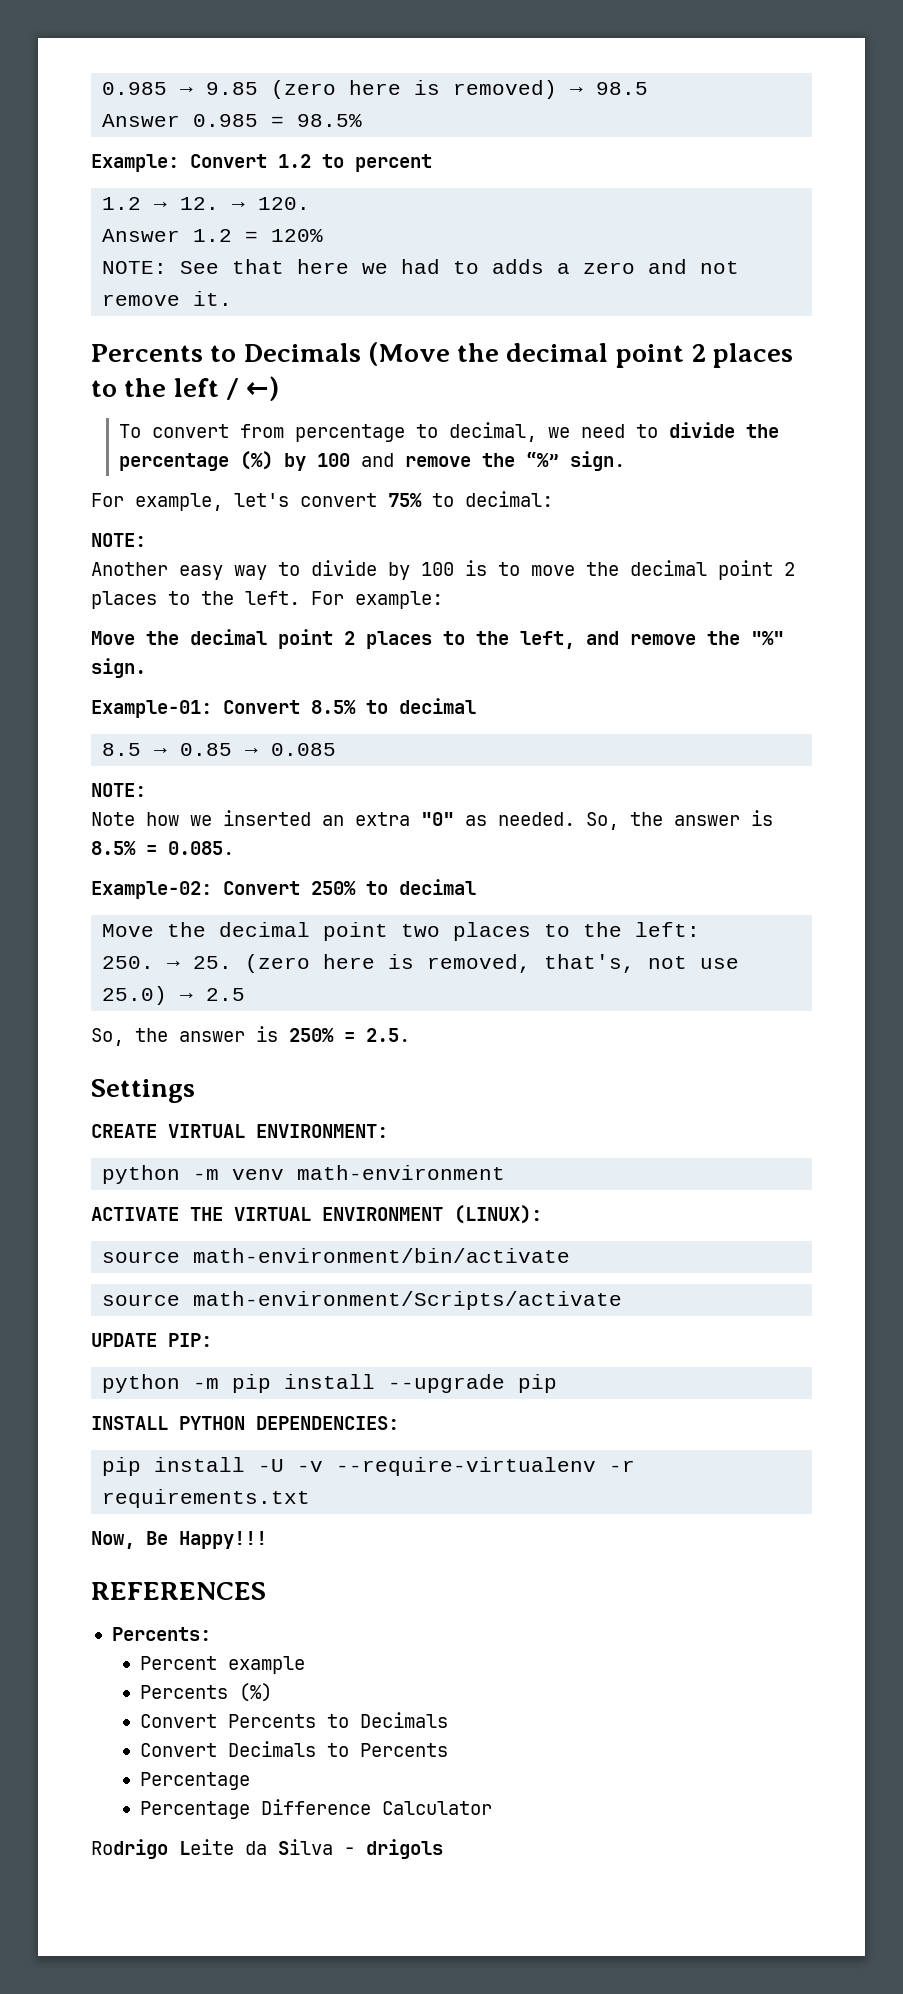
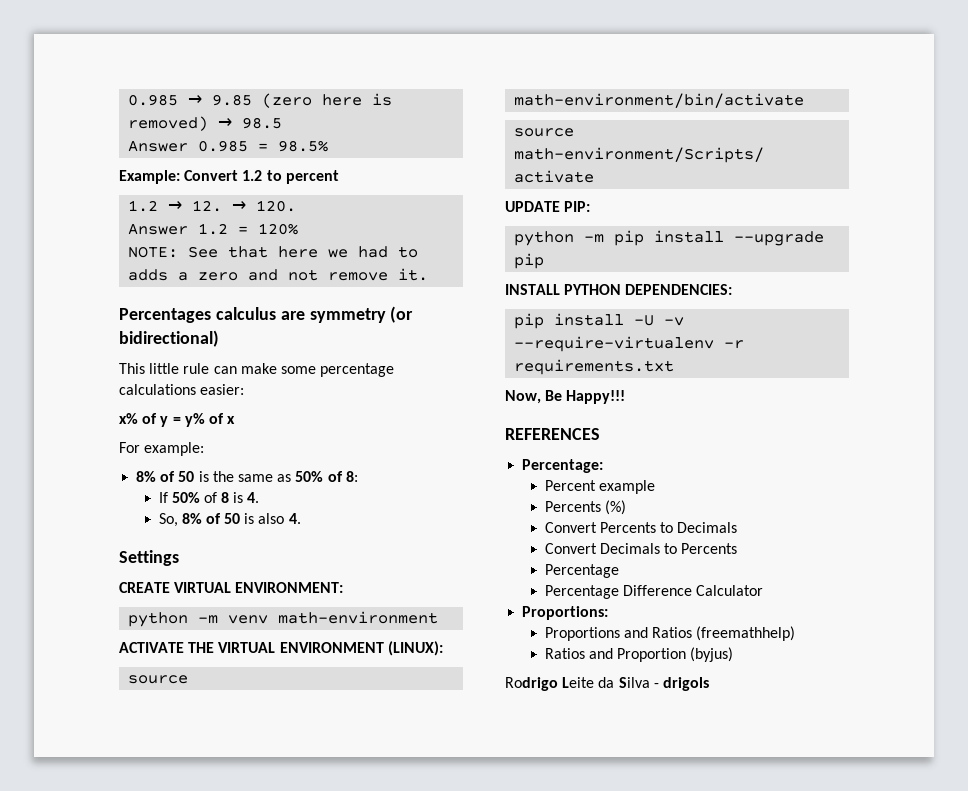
- Percents to Decimals (Move the decimal point 2 places to the left / ←)
- To convert from percentage to decimal, we need to divide the percentage (%) by 100 and remove the “%” sign.
- For example, let's convert 75% to decimal:
- NOTE:
- Another easy way to divide by 100 is to move the decimal point 2 places to the left. For example:
- Move the decimal point 2 places to the left, and remove the "%" sign.
- Example-01: Convert 8.5% to decimal
- 8.5 → 0.85 → 0.085
- NOTE:
- Note how we inserted an extra "0" as needed. So, the answer is 8.5% = 0.085.
- Example-02: Convert 250% to decimal
- Move the decimal point two places to the left:
- 250. → 25. (zero here is removed, that's, not use 25.0) → 2.5
- So, the answer is 250% = 2.5.
+ Percentages calculus are symmetry (or bidirectional)
+ This little rule can make some percentage calculations easier:
+ x% of y = y% of x
+ For example:
+ 8% of 50 is the same as 50% of 8:
+ If 50% of 8 is 4.
+ So, 8% of 50 is also 4.
- Percents:
+ Percentage:
+ Proportions:
+ Proportions and Ratios (freemathhelp)
+ Ratios and Proportion (byjus)

